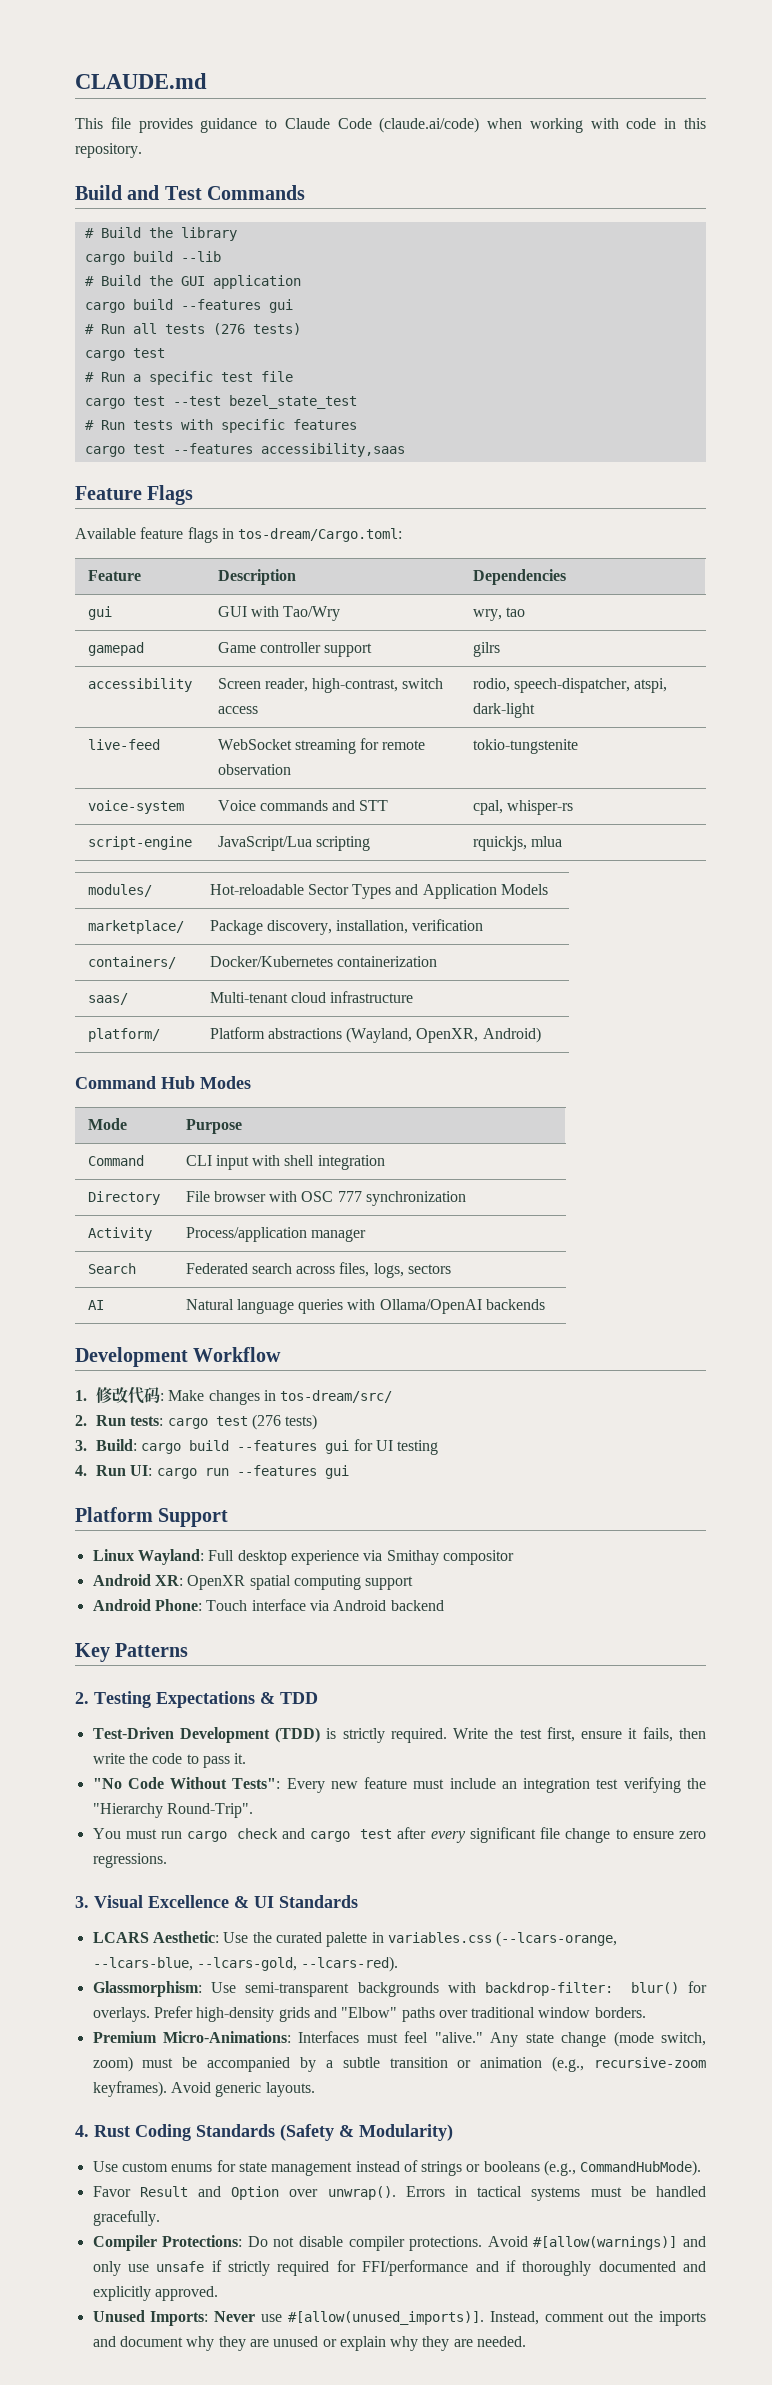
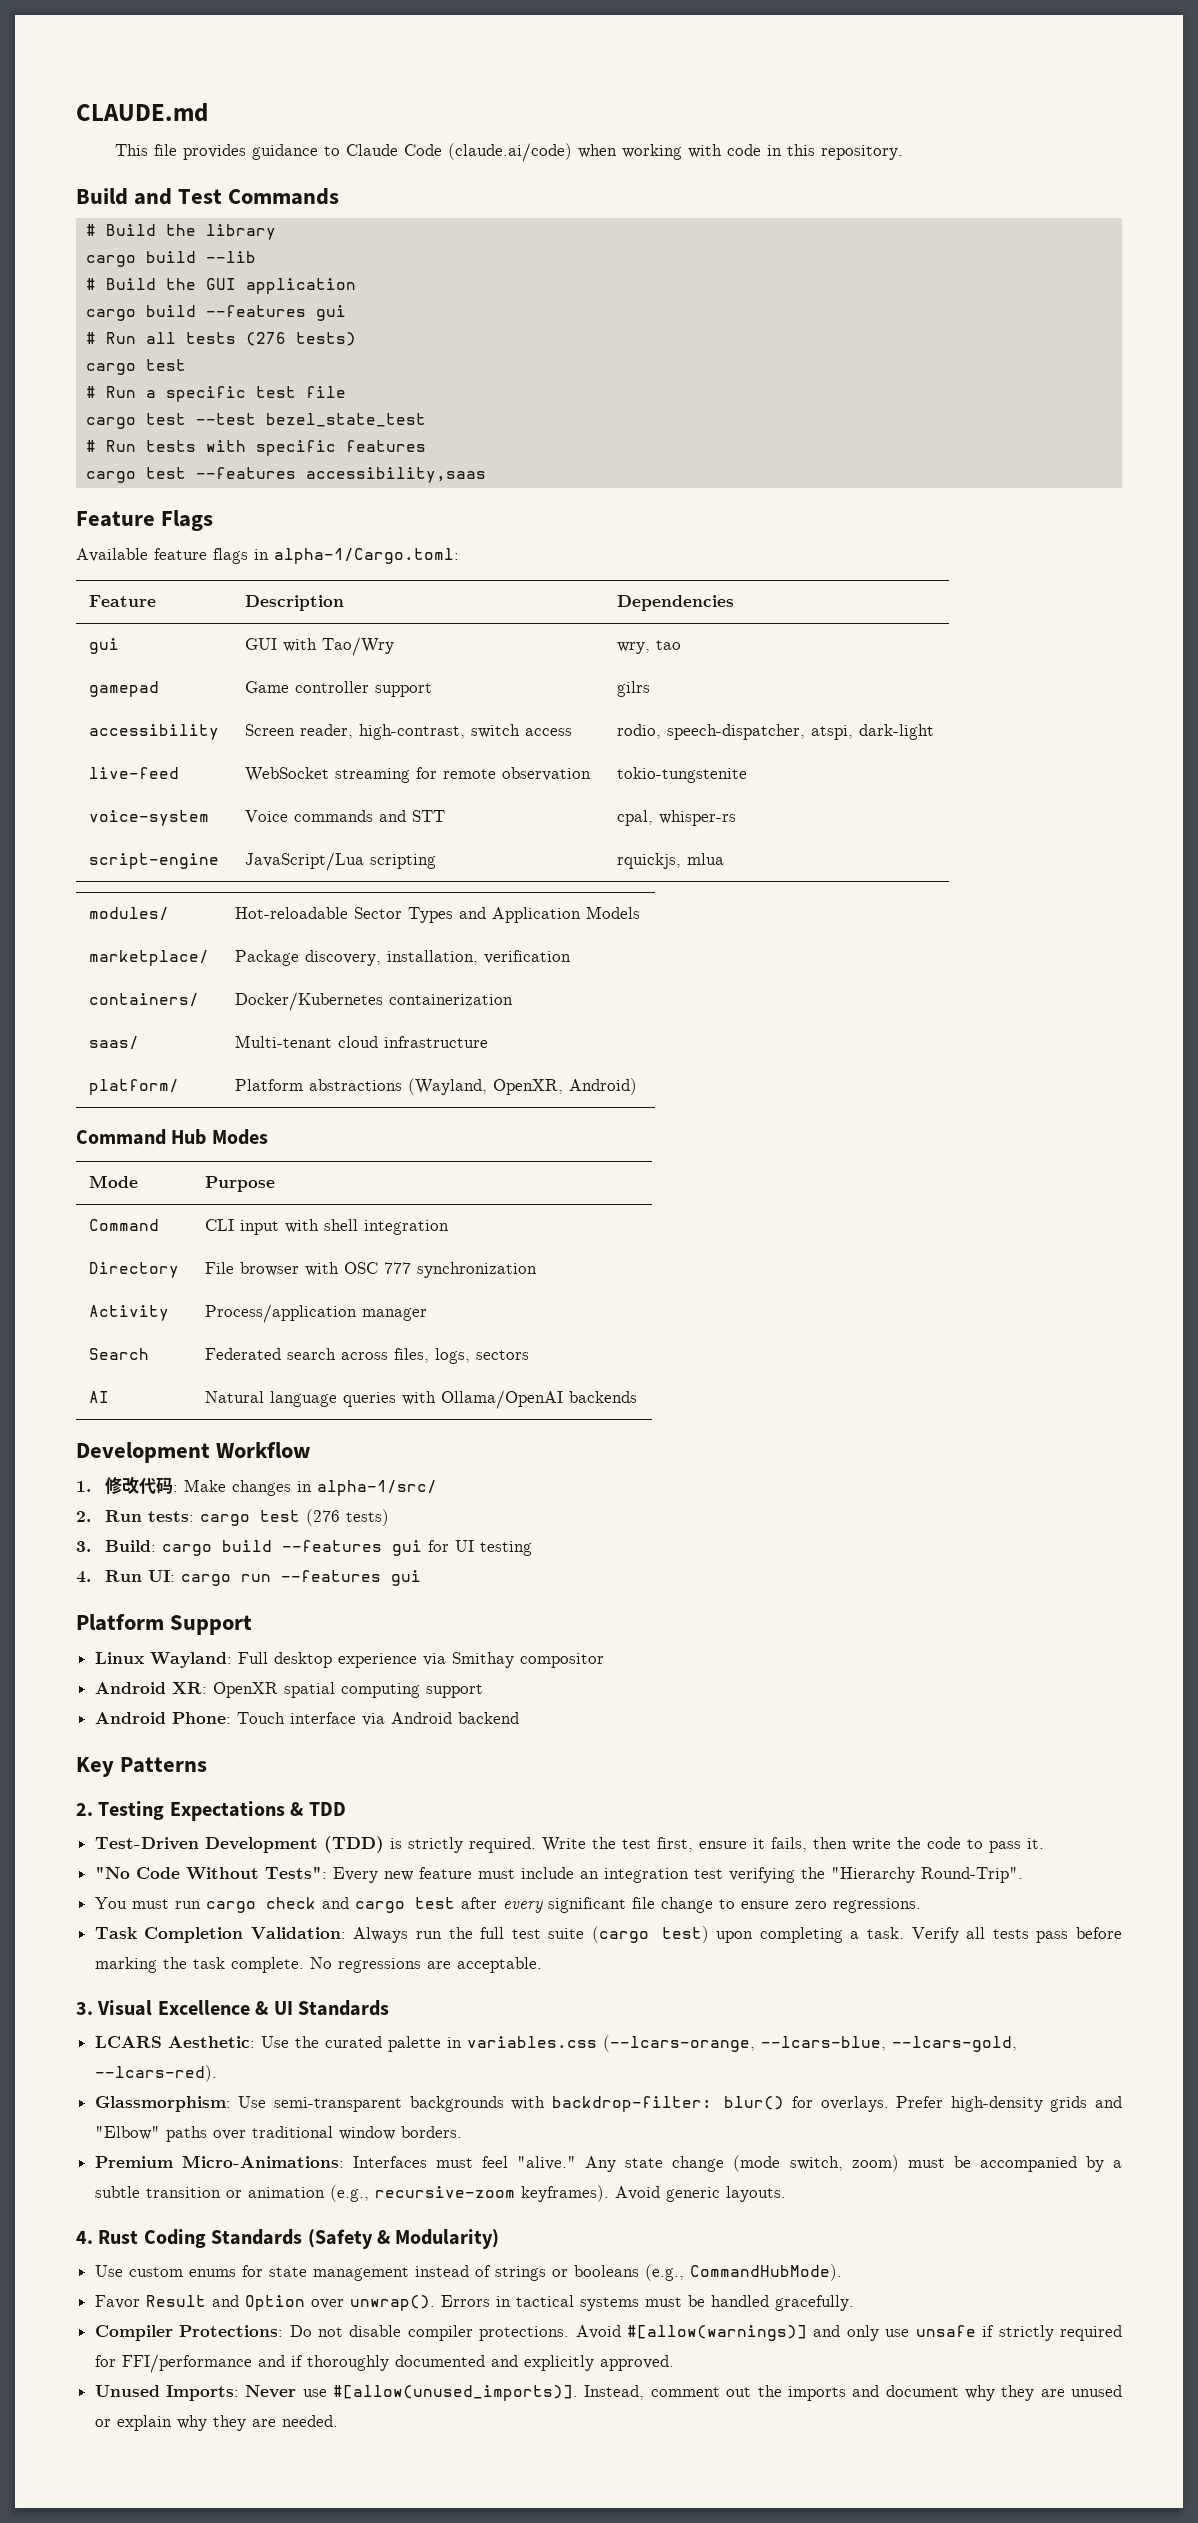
- Available feature flags in tos-dream/Cargo.toml:
+ Available feature flags in alpha-1/Cargo.toml:
- 1.修改代码: Make changes in tos-dream/src/
+ 1.修改代码: Make changes in alpha-1/src/
+ Task Completion Validation: Always run the full test suite (cargo test) upon completing a task. Verify all tests pass before marking the task complete. No regressions are acceptable.

